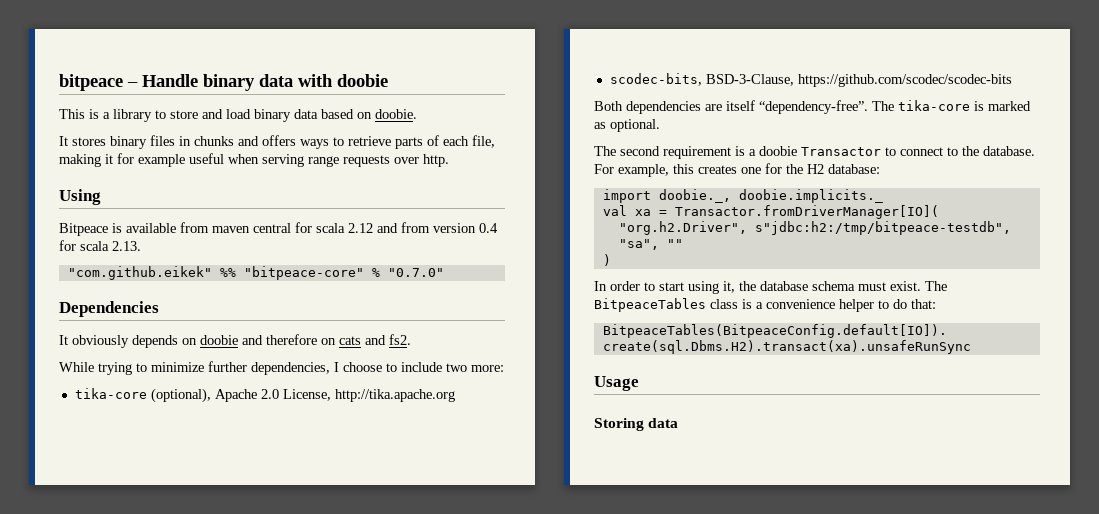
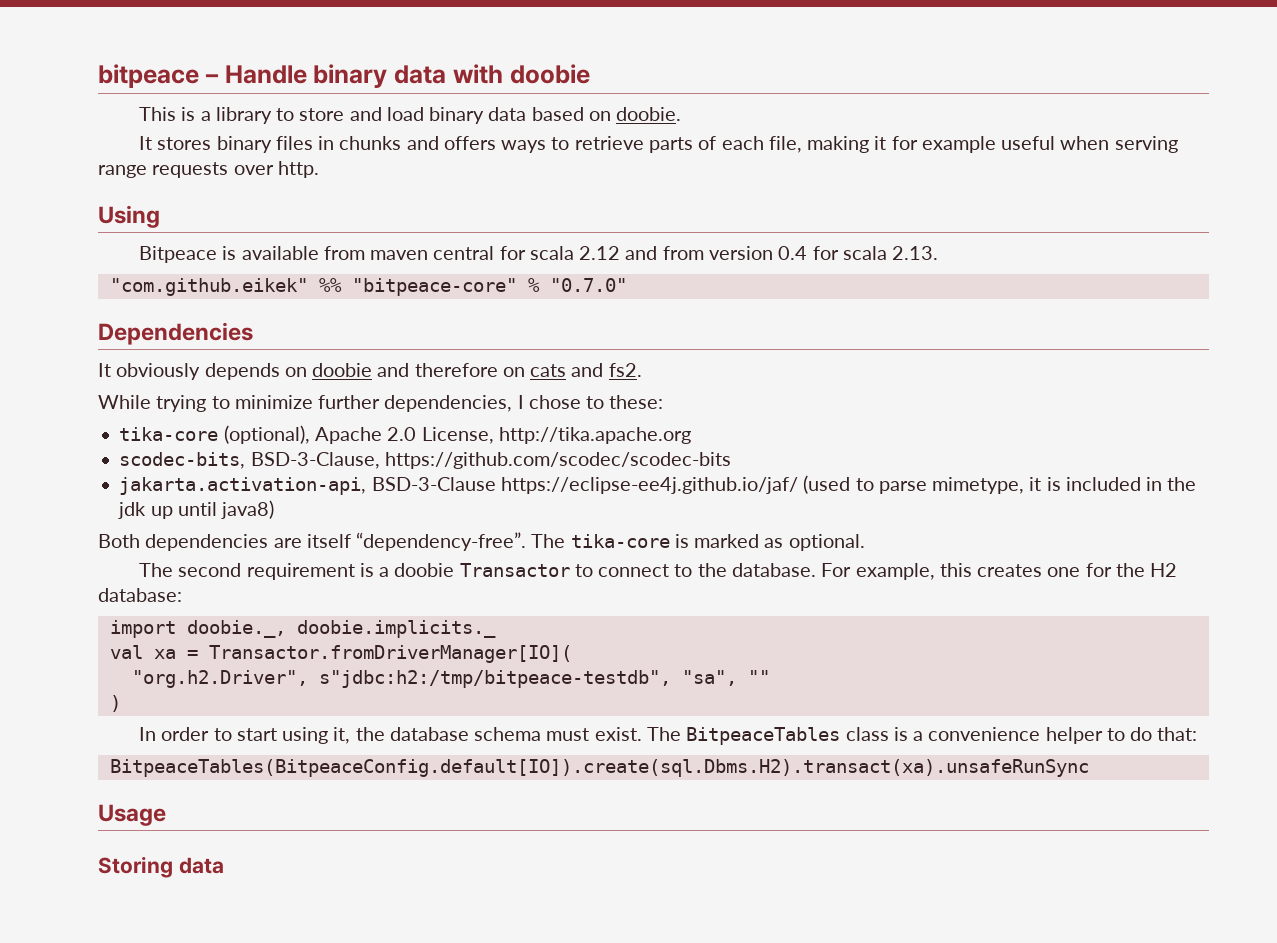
- While trying to minimize further dependencies, I choose to include two more:
+ While trying to minimize further dependencies, I chose to these:
+ jakarta.activation-api, BSD-3-Clause https://eclipse-ee4j.github.io/jaf/ (used to parse mimetype, it is included in the jdk up until java8)

